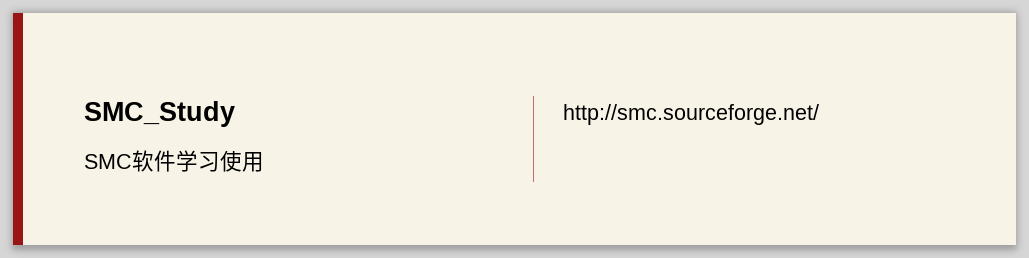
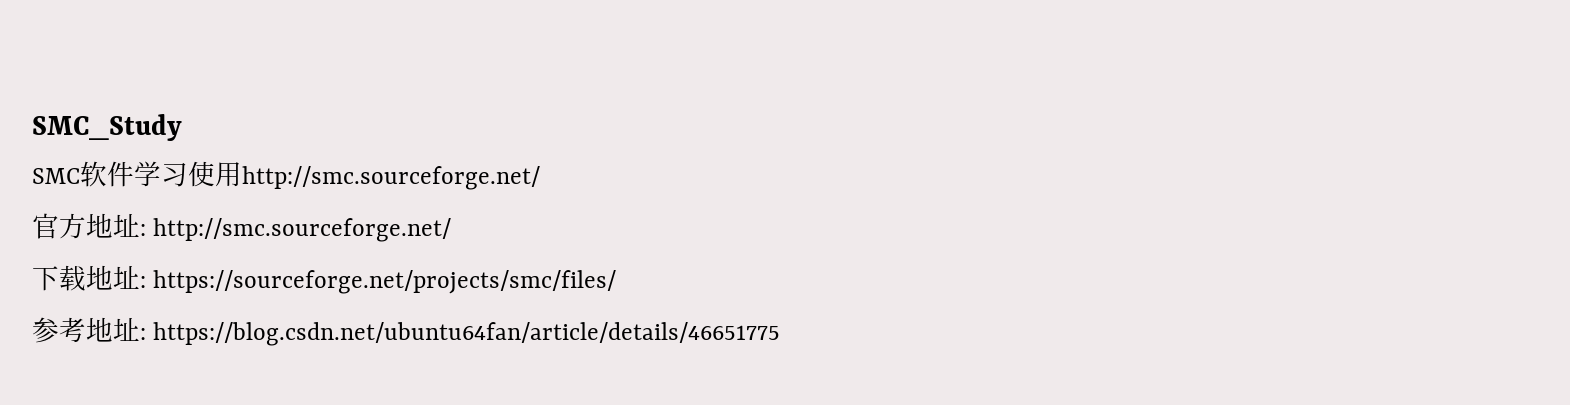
+ 官方地址: http://smc.sourceforge.net/
+ 下载地址: https://sourceforge.net/projects/smc/files/
+ 参考地址: https://blog.csdn.net/ubuntu64fan/article/details/46651775

